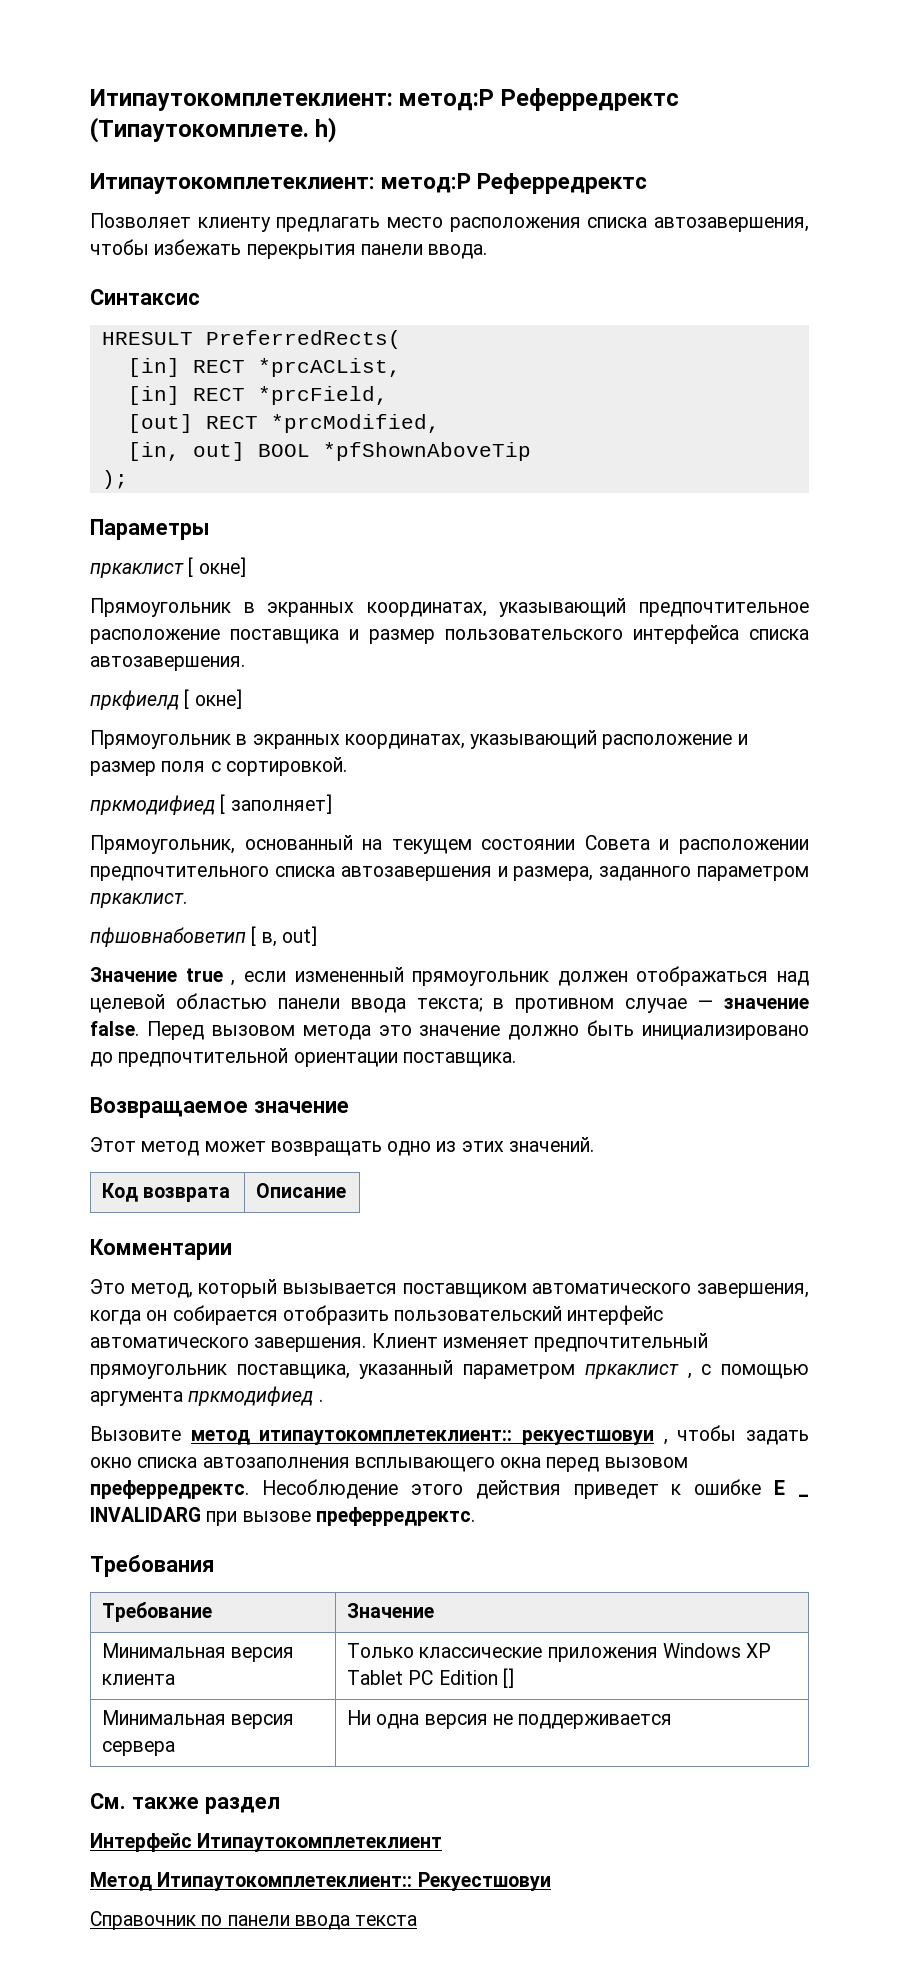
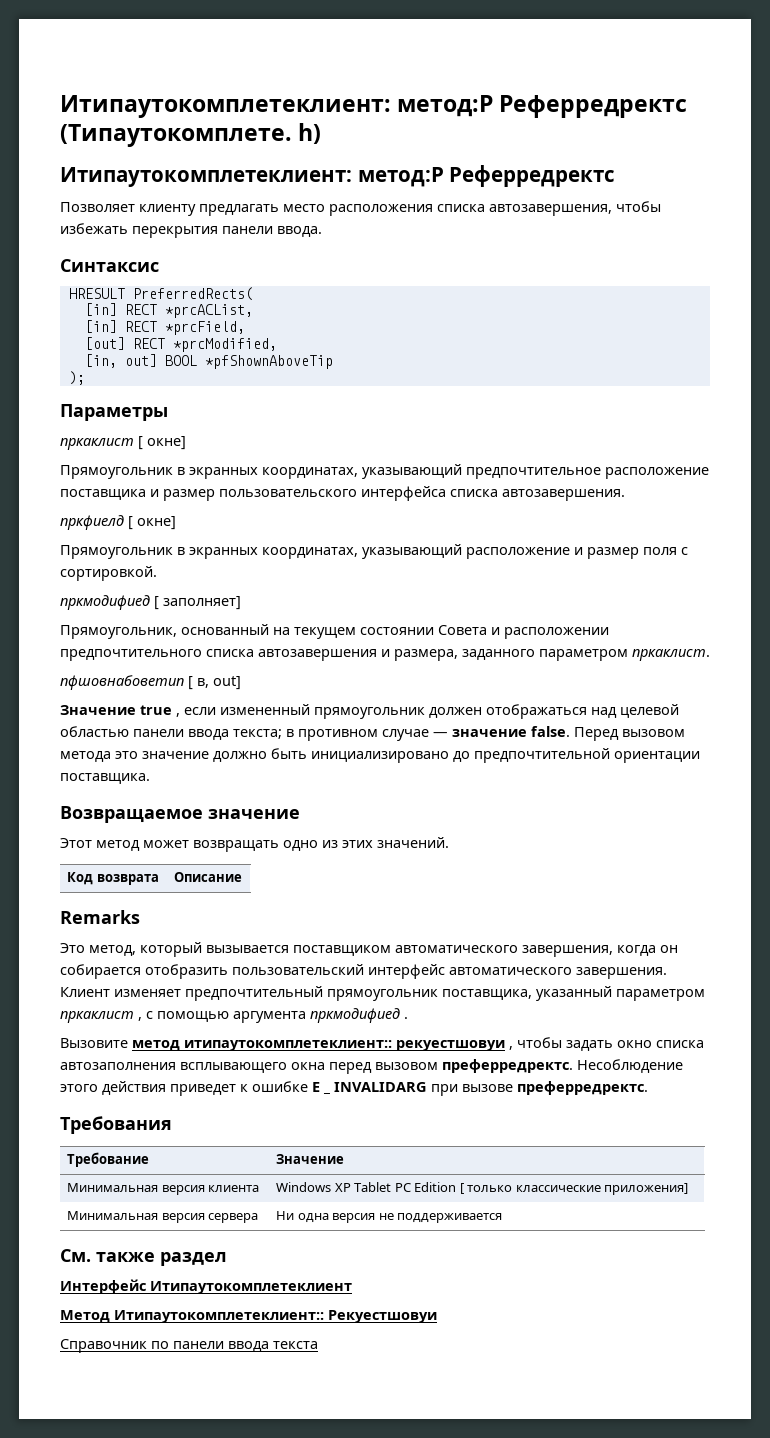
- Комментарии
+ Remarks
- Минимальная версия клиента | Только классические приложения Windows XP Tablet PC Edition []
+ Минимальная версия клиента | Windows XP Tablet PC Edition [ только классические приложения]

